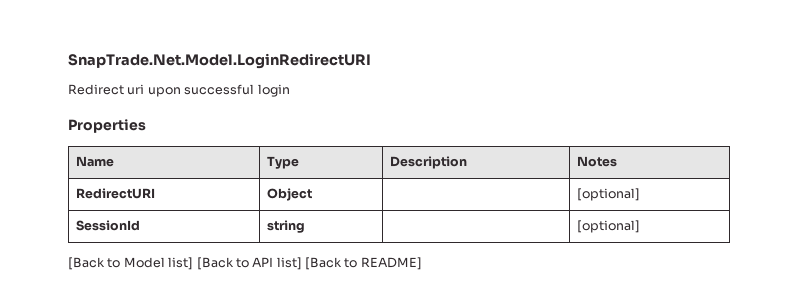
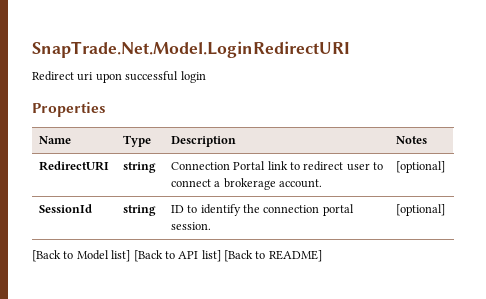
- RedirectURI | Object | | [optional]
- SessionId | string | | [optional]
+ RedirectURI | string | Connection Portal link to redirect user to connect a brokerage account. | [optional]
+ SessionId | string | ID to identify the connection portal session. | [optional]

